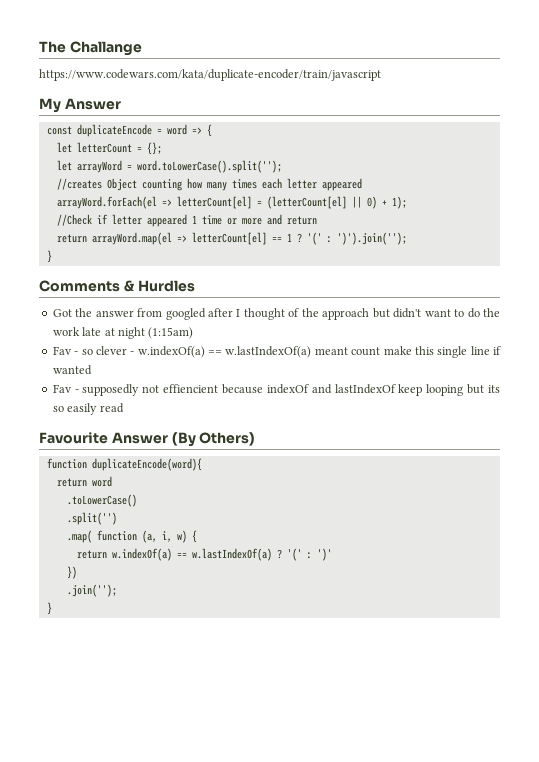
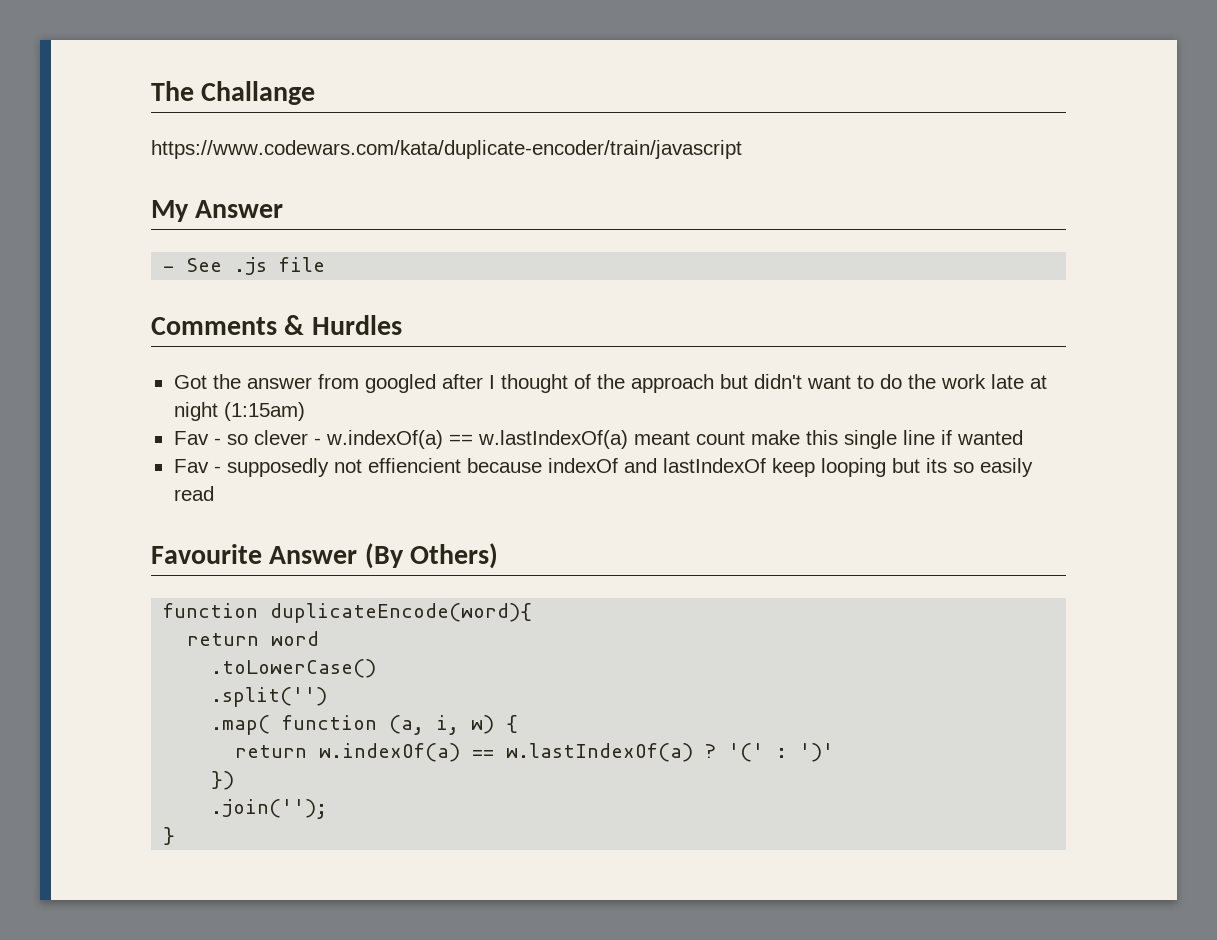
- const duplicateEncode = word => {
- let letterCount = {};
- let arrayWord = word.toLowerCase().split('');
- //creates Object counting how many times each letter appeared
- arrayWord.forEach(el => letterCount[el] = (letterCount[el] || 0) + 1);
- //Check if letter appeared 1 time or more and return
- return arrayWord.map(el => letterCount[el] == 1 ? '(' : ')').join('');
- }
+ - See .js file

